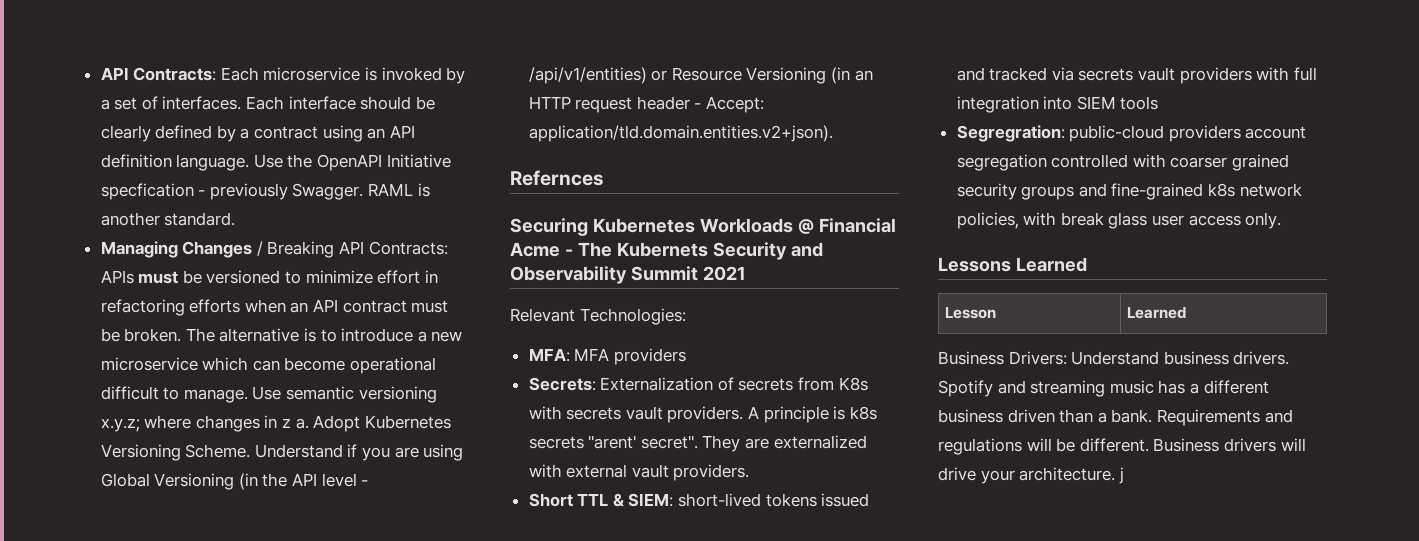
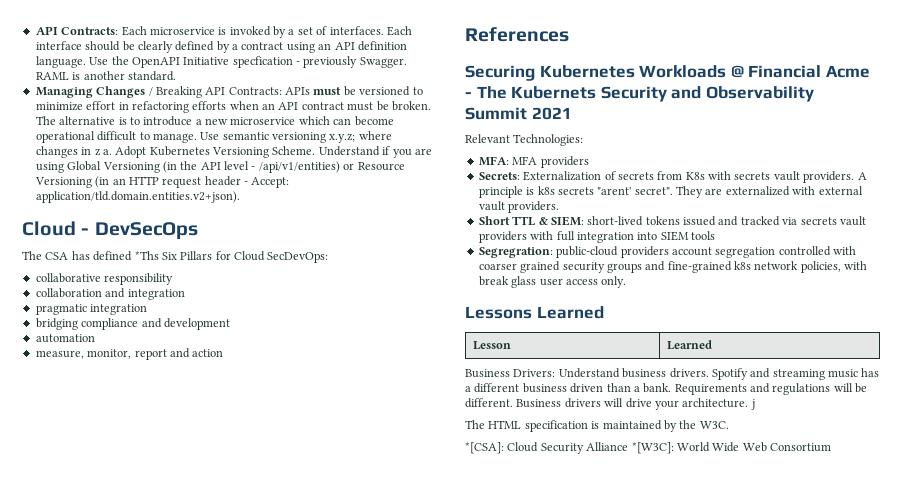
- Refernces
+ Cloud - DevSecOps
+ The CSA has defined *Ths Six Pillars for Cloud SecDevOps:
+ collaborative responsibility
+ collaboration and integration
+ pragmatic integration
+ bridging compliance and development
+ automation
+ measure, monitor, report and action
+ References
+ The HTML specification is maintained by the W3C.
+ *[CSA]: Cloud Security Alliance *[W3C]: World Wide Web Consortium

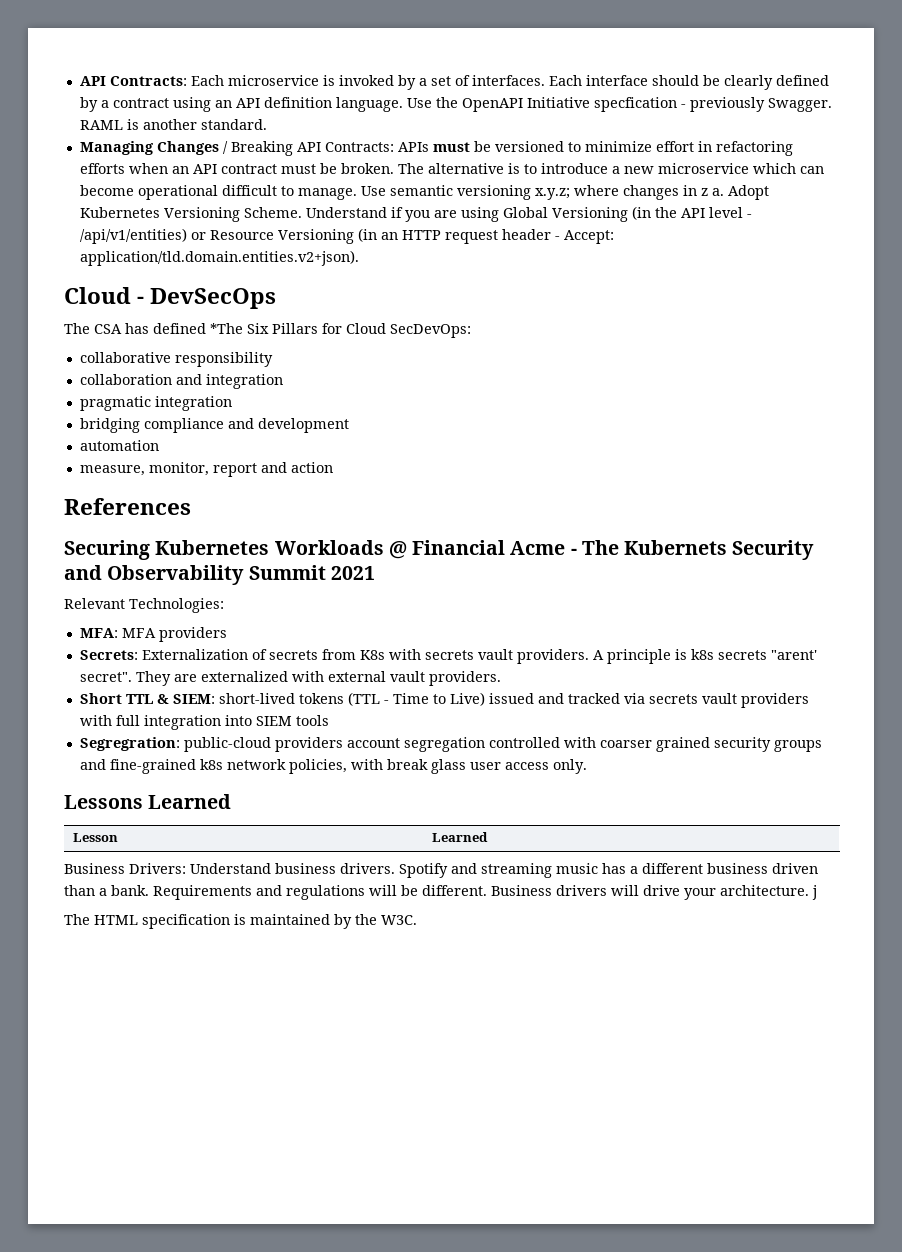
- The CSA has defined *Ths Six Pillars for Cloud SecDevOps:
+ The CSA has defined *The Six Pillars for Cloud SecDevOps:
- Short TTL & SIEM: short-lived tokens issued and tracked via secrets vault providers with full integration into SIEM tools
+ Short TTL & SIEM: short-lived tokens (TTL - Time to Live) issued and tracked via secrets vault providers with full integration into SIEM tools
- *[CSA]: Cloud Security Alliance *[W3C]: World Wide Web Consortium

